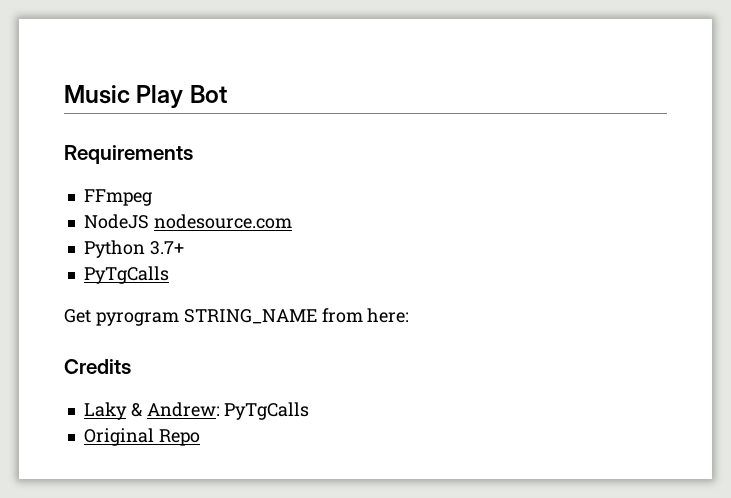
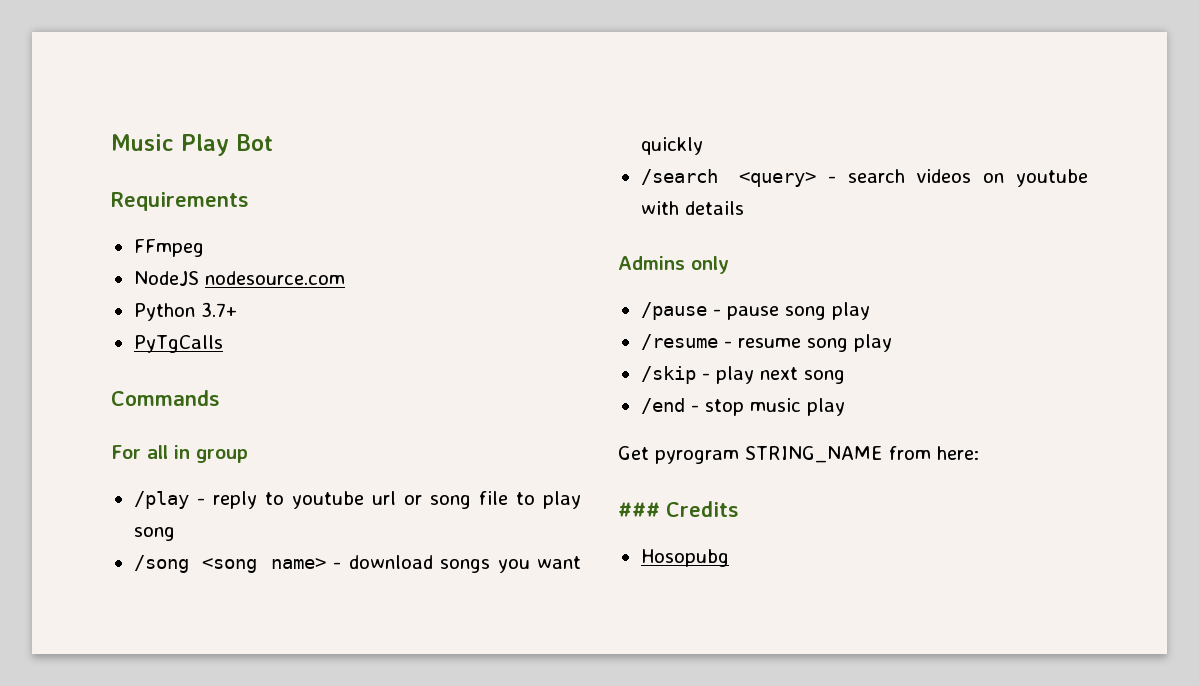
+ Commands
+ For all in group
+ /play - reply to youtube url or song file to play song
+ /song <song name> - download songs you want quickly
+ /search <query> - search videos on youtube with details
+ Admins only
+ /pause - pause song play
+ /resume - resume song play
+ /skip - play next song
+ /end - stop music play
- Credits
+ ### Credits
- Laky & Andrew: PyTgCalls
- Original Repo
+ Hosopubg

